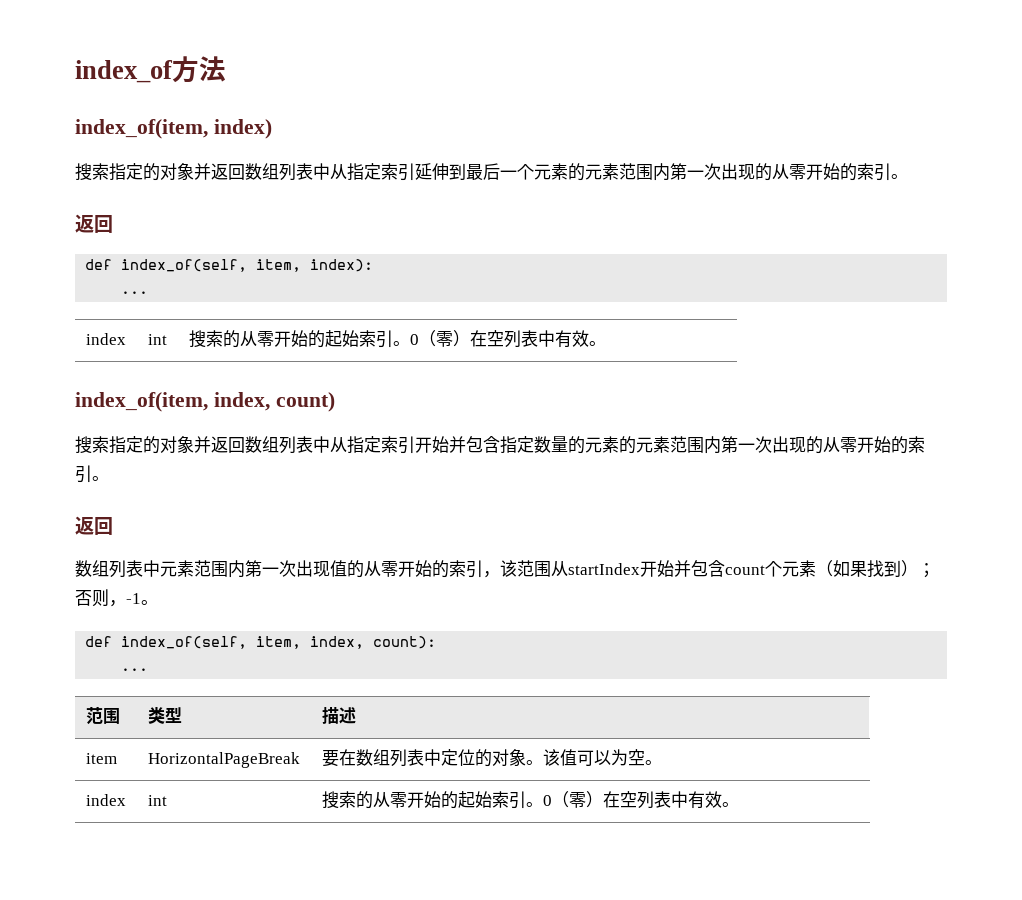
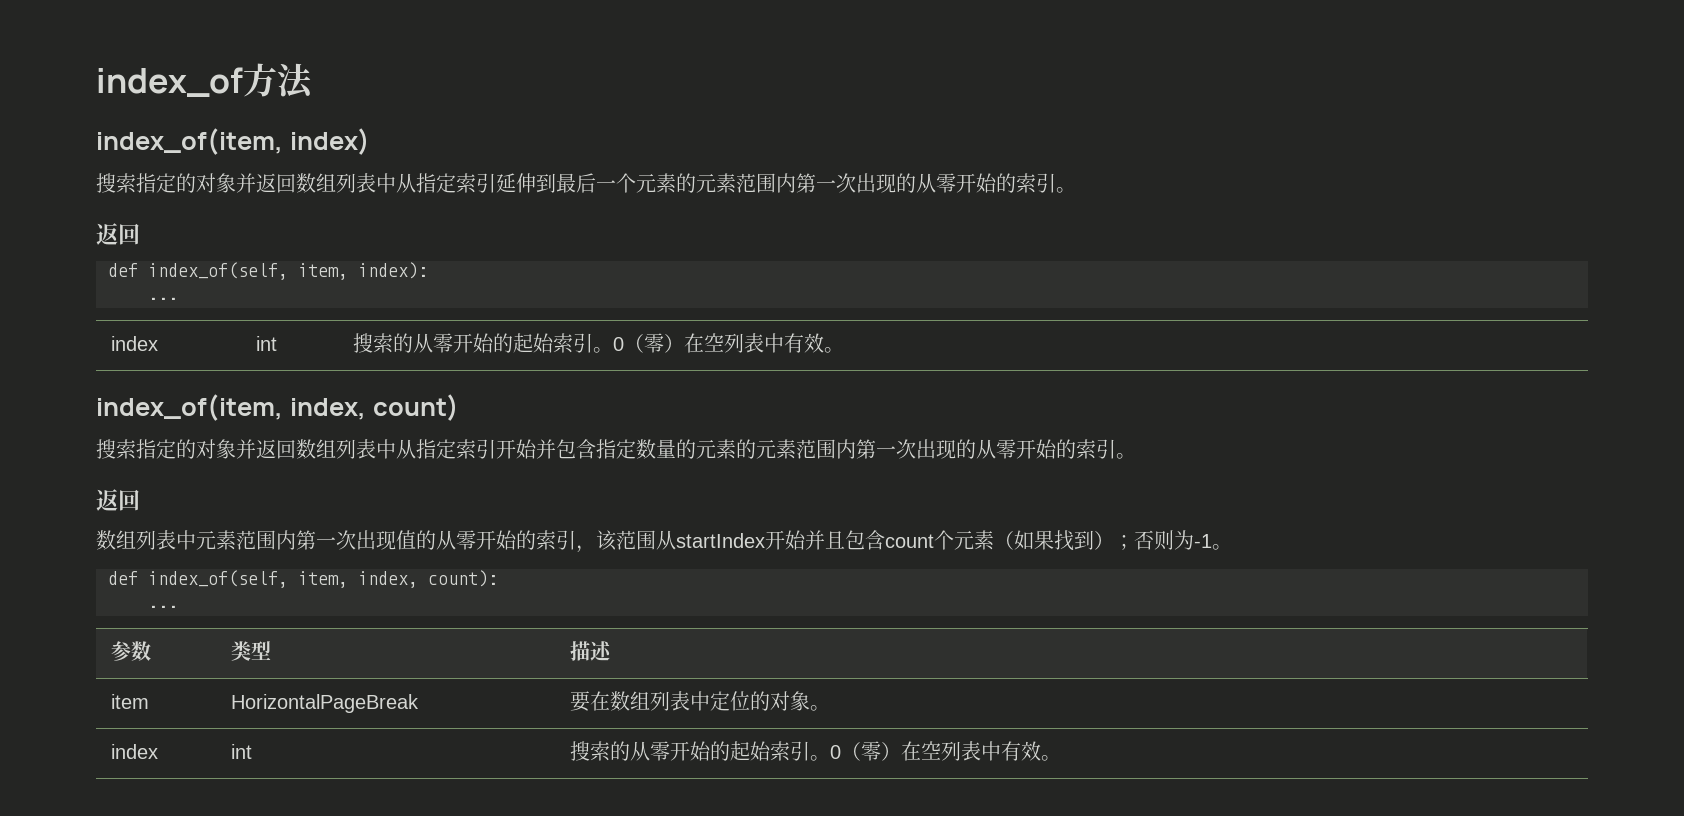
- 数组列表中元素范围内第一次出现值的从零开始的索引，该范围从startIndex开始并包含count个元素（如果找到）；否则，-1。
+ 数组列表中元素范围内第一次出现值的从零开始的索引，该范围从startIndex开始并且包含count个元素（如果找到）；否则为-1。
- 范围 | 类型 | 描述
+ 参数 | 类型 | 描述
- item | HorizontalPageBreak | 要在数组列表中定位的对象。该值可以为空。
+ item | HorizontalPageBreak | 要在数组列表中定位的对象。

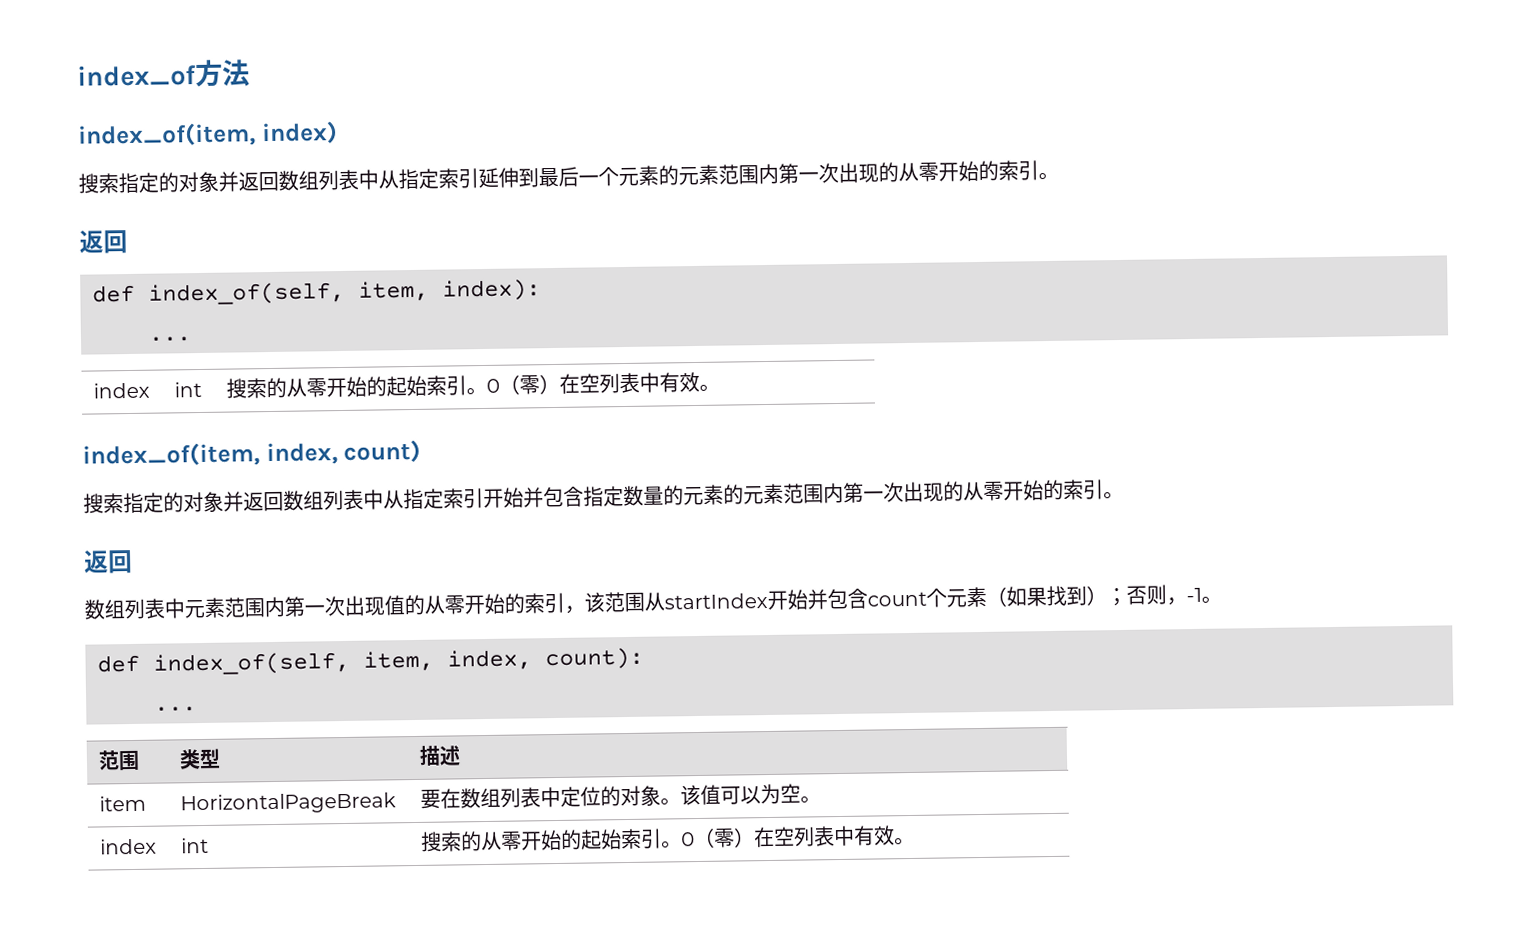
- 数组列表中元素范围内第一次出现值的从零开始的索引，该范围从startIndex开始并且包含count个元素（如果找到）；否则为-1。
+ 数组列表中元素范围内第一次出现值的从零开始的索引，该范围从startIndex开始并包含count个元素（如果找到）；否则，-1。
- 参数 | 类型 | 描述
+ 范围 | 类型 | 描述
- item | HorizontalPageBreak | 要在数组列表中定位的对象。
+ item | HorizontalPageBreak | 要在数组列表中定位的对象。该值可以为空。

